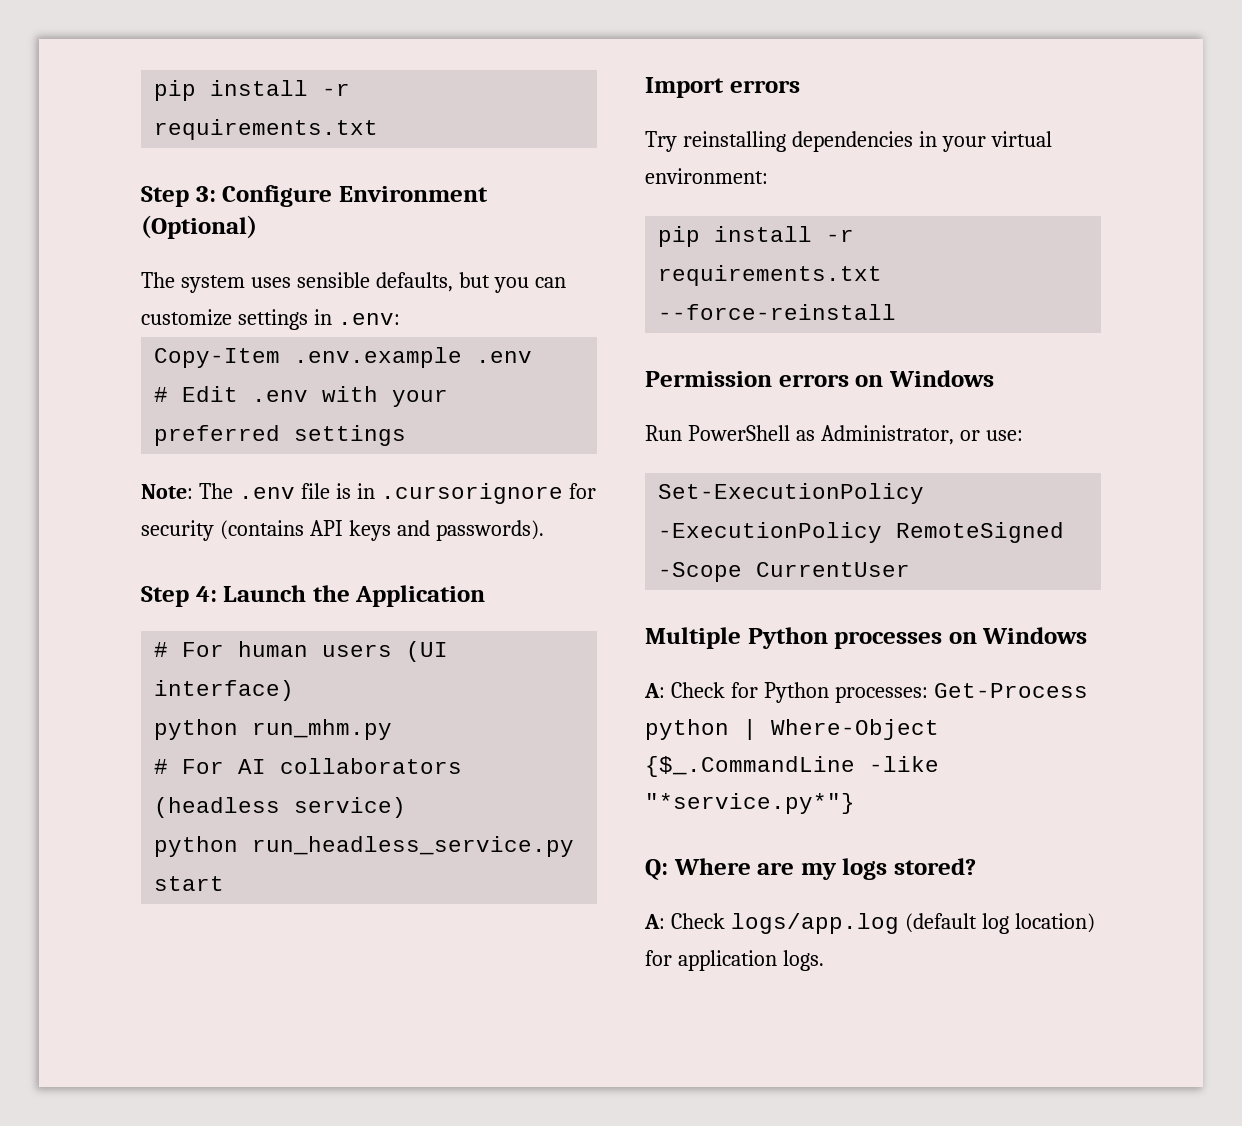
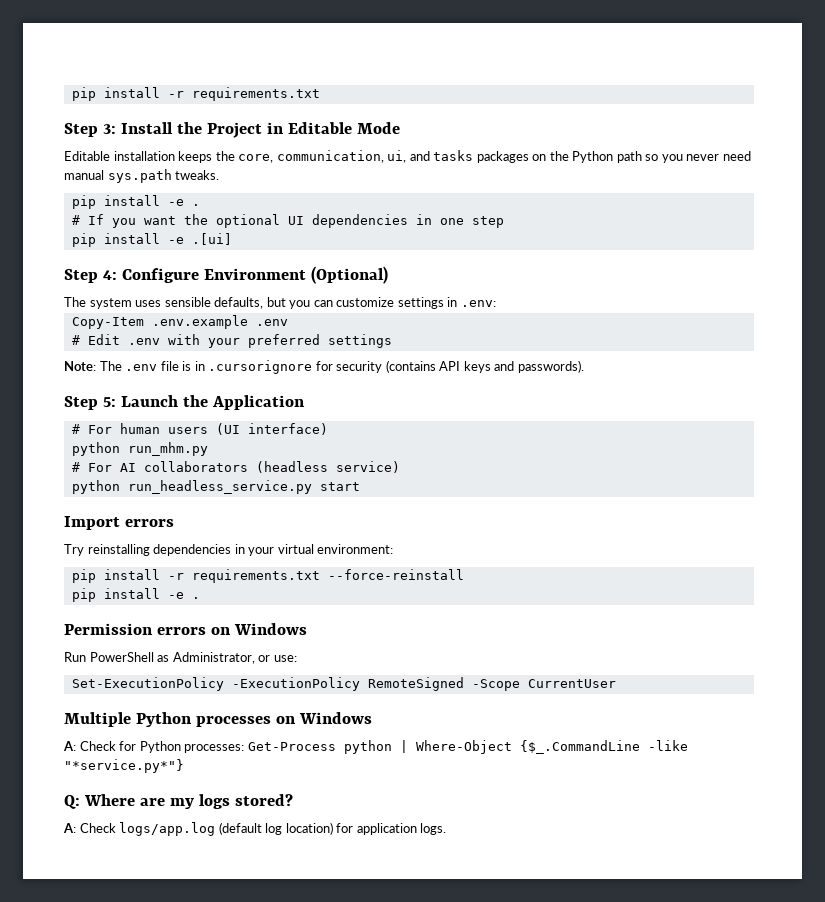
- Step 3: Configure Environment (Optional)
+ Step 3: Install the Project in Editable Mode
+ Editable installation keeps the core, communication, ui, and tasks packages on the Python path so you never need manual sys.path tweaks.
+ pip install -e .
+ # If you want the optional UI dependencies in one step
+ pip install -e .[ui]
+ Step 4: Configure Environment (Optional)
- Step 4: Launch the Application
+ Step 5: Launch the Application
  pip install -r requirements.txt --force-reinstall
+ pip install -e .

